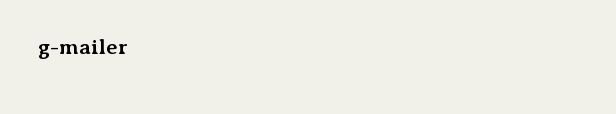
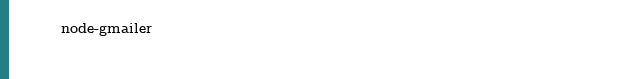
- g-mailer
+ node-gmailer

